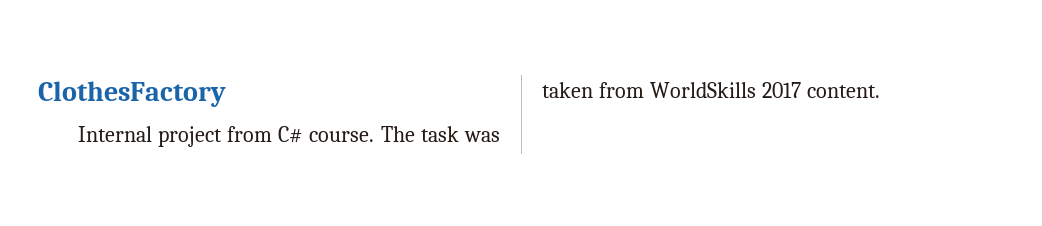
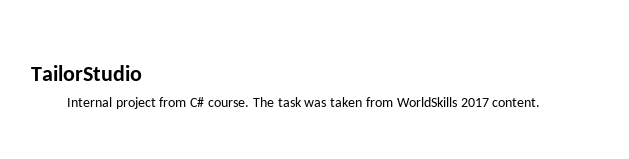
- ClothesFactory
+ TailorStudio

